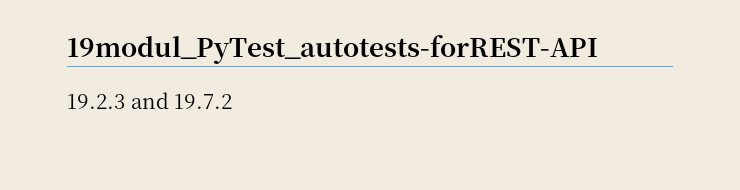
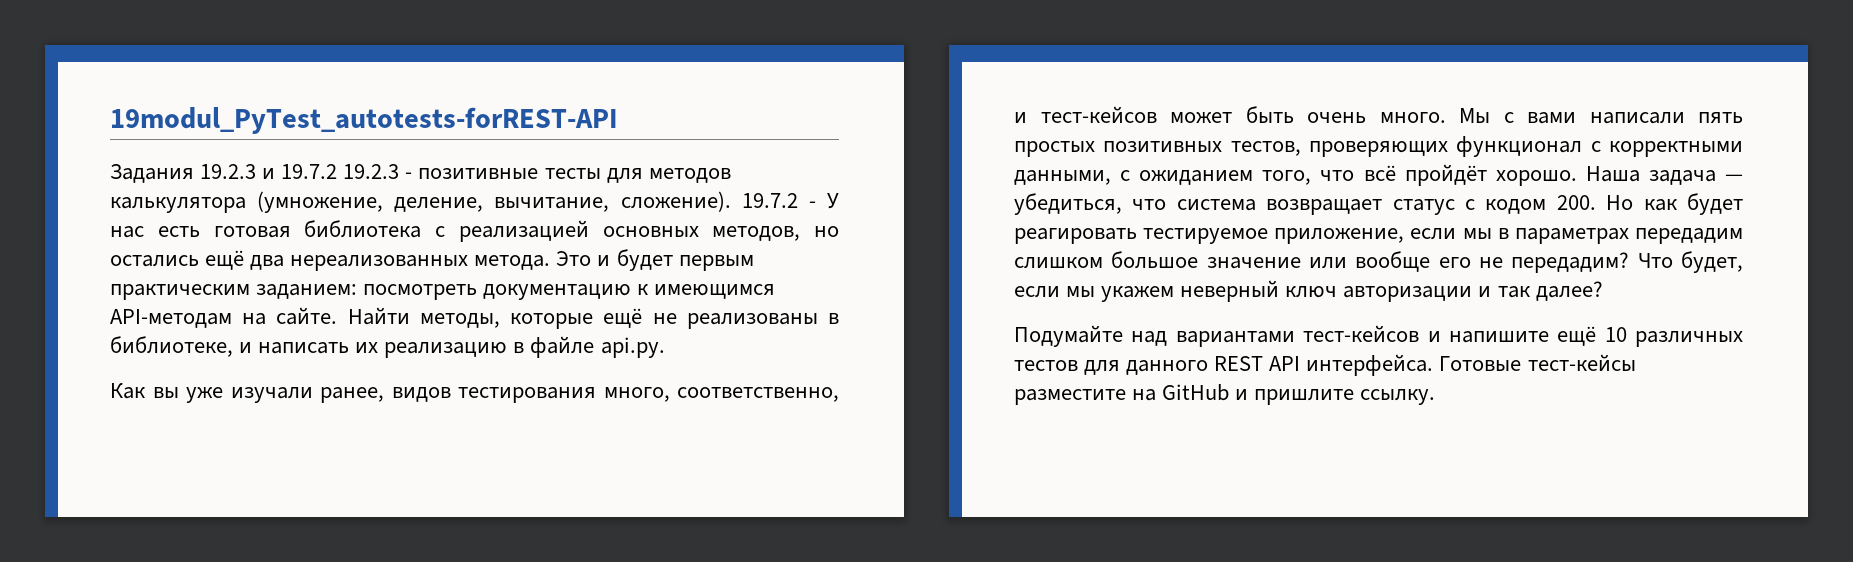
- 19.2.3 and 19.7.2
+ Задания 19.2.3 и 19.7.2 19.2.3 - позитивные тесты для методов калькулятора (умножение, деление, вычитание, сложение). 19.7.2 - У нас есть готовая библиотека с реализацией основных методов, но остались ещё два нереализованных метода. Это и будет первым практическим заданием: посмотреть документацию к имеющимся API-методам на сайте. Найти методы, которые ещё не реализованы в библиотеке, и написать их реализацию в файле api.py.
+ Как вы уже изучали ранее, видов тестирования много, соответственно, и тест-кейсов может быть очень много. Мы с вами написали пять простых позитивных тестов, проверяющих функционал с корректными данными, с ожиданием того, что всё пройдёт хорошо. Наша задача — убедиться, что система возвращает статус с кодом 200. Но как будет реагировать тестируемое приложение, если мы в параметрах передадим слишком большое значение или вообще его не передадим? Что будет, если мы укажем неверный ключ авторизации и так далее?
+ Подумайте над вариантами тест-кейсов и напишите ещё 10 различных тестов для данного REST API интерфейса. Готовые тест-кейсы разместите на GitHub и пришлите ссылку.

